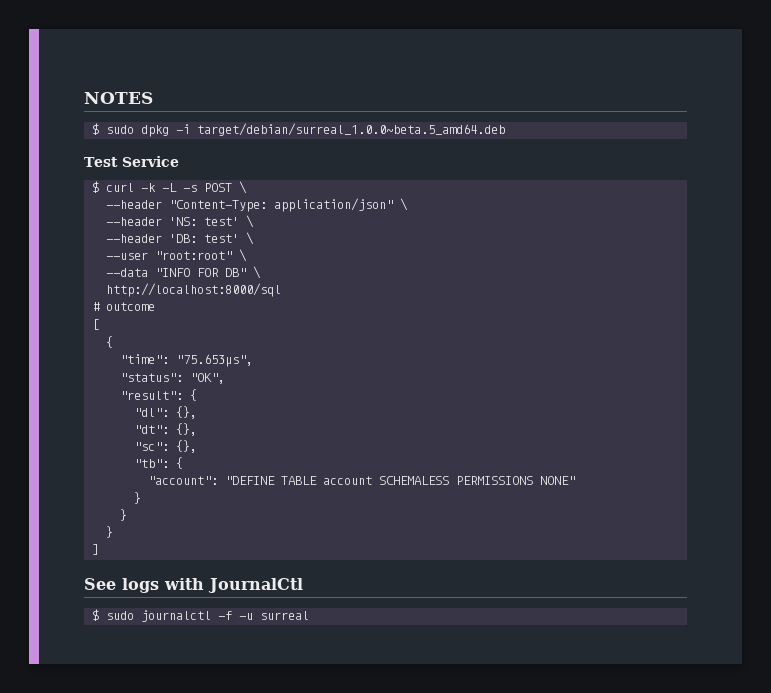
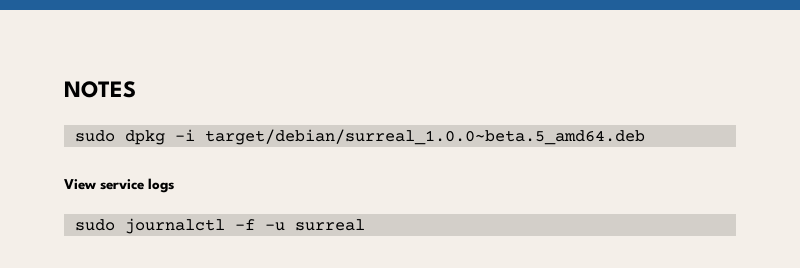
- $ sudo dpkg -i target/debian/surreal_1.0.0~beta.5_amd64.deb
+ sudo dpkg -i target/debian/surreal_1.0.0~beta.5_amd64.deb
- Test Service
- $ curl -k -L -s POST \
- --header "Content-Type: application/json" \
- --header 'NS: test' \
- --header 'DB: test' \
- --user "root:root" \
- --data "INFO FOR DB" \
- http://localhost:8000/sql
- # outcome
- [
- {
- "time": "75.653µs",
- "status": "OK",
- "result": {
- "dl": {},
- "dt": {},
- "sc": {},
- "tb": {
- "account": "DEFINE TABLE account SCHEMALESS PERMISSIONS NONE"
- }
- }
- }
- ]
- See logs with JournalCtl
- $ sudo journalctl -f -u surreal
+ View service logs
+ sudo journalctl -f -u surreal

